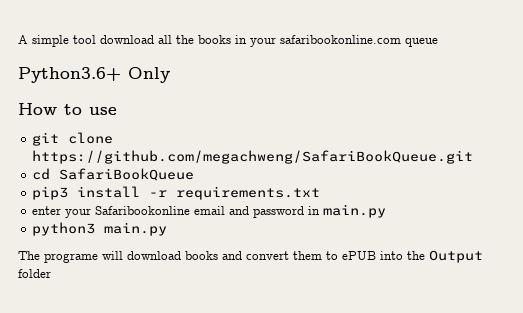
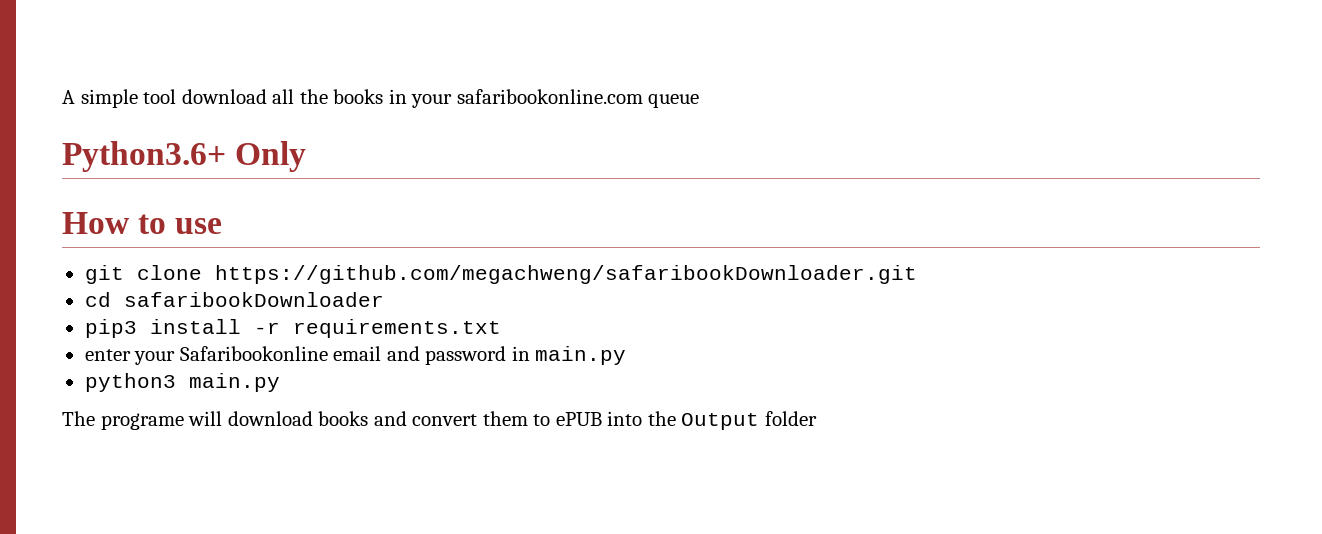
- git clone https://github.com/megachweng/SafariBookQueue.git
+ git clone https://github.com/megachweng/safaribookDownloader.git
- cd SafariBookQueue
+ cd safaribookDownloader

